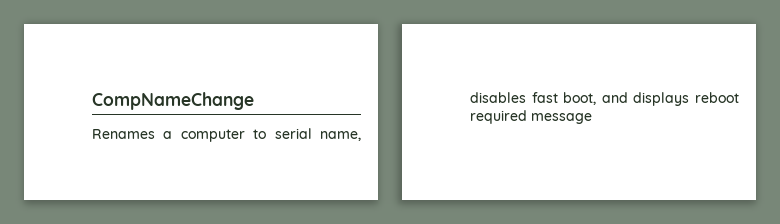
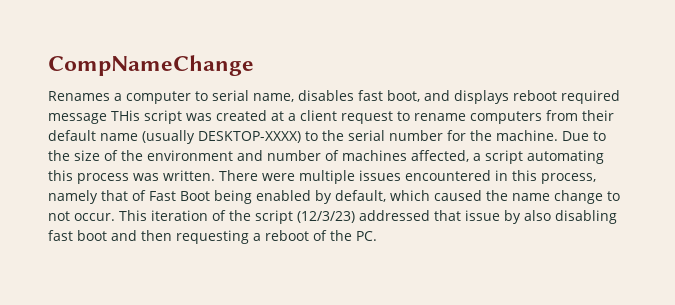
- Renames a computer to serial name, disables fast boot, and displays reboot required message
+ Renames a computer to serial name, disables fast boot, and displays reboot required message THis script was created at a client request to rename computers from their default name (usually DESKTOP-XXXX) to the serial number for the machine. Due to the size of the environment and number of machines affected, a script automating this process was written. There were multiple issues encountered in this process, namely that of Fast Boot being enabled by default, which caused the name change to not occur. This iteration of the script (12/3/23) addressed that issue by also disabling fast boot and then requesting a reboot of the PC.

